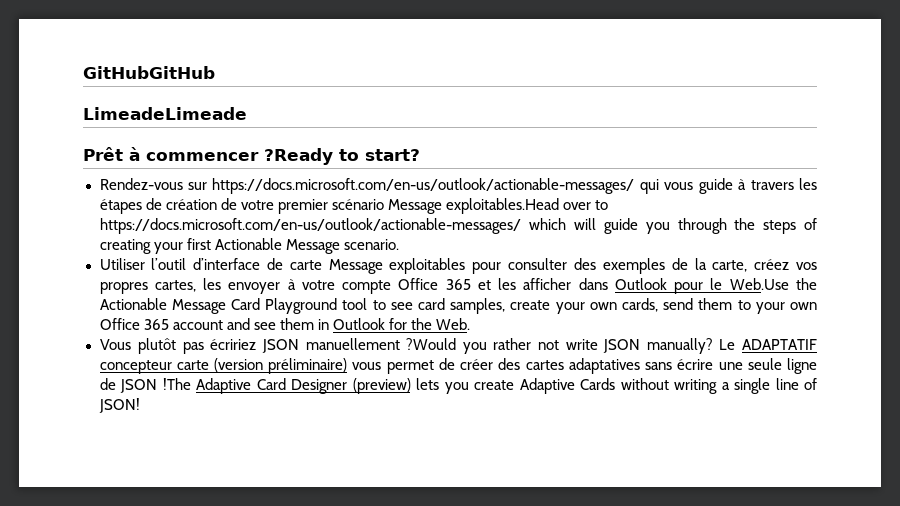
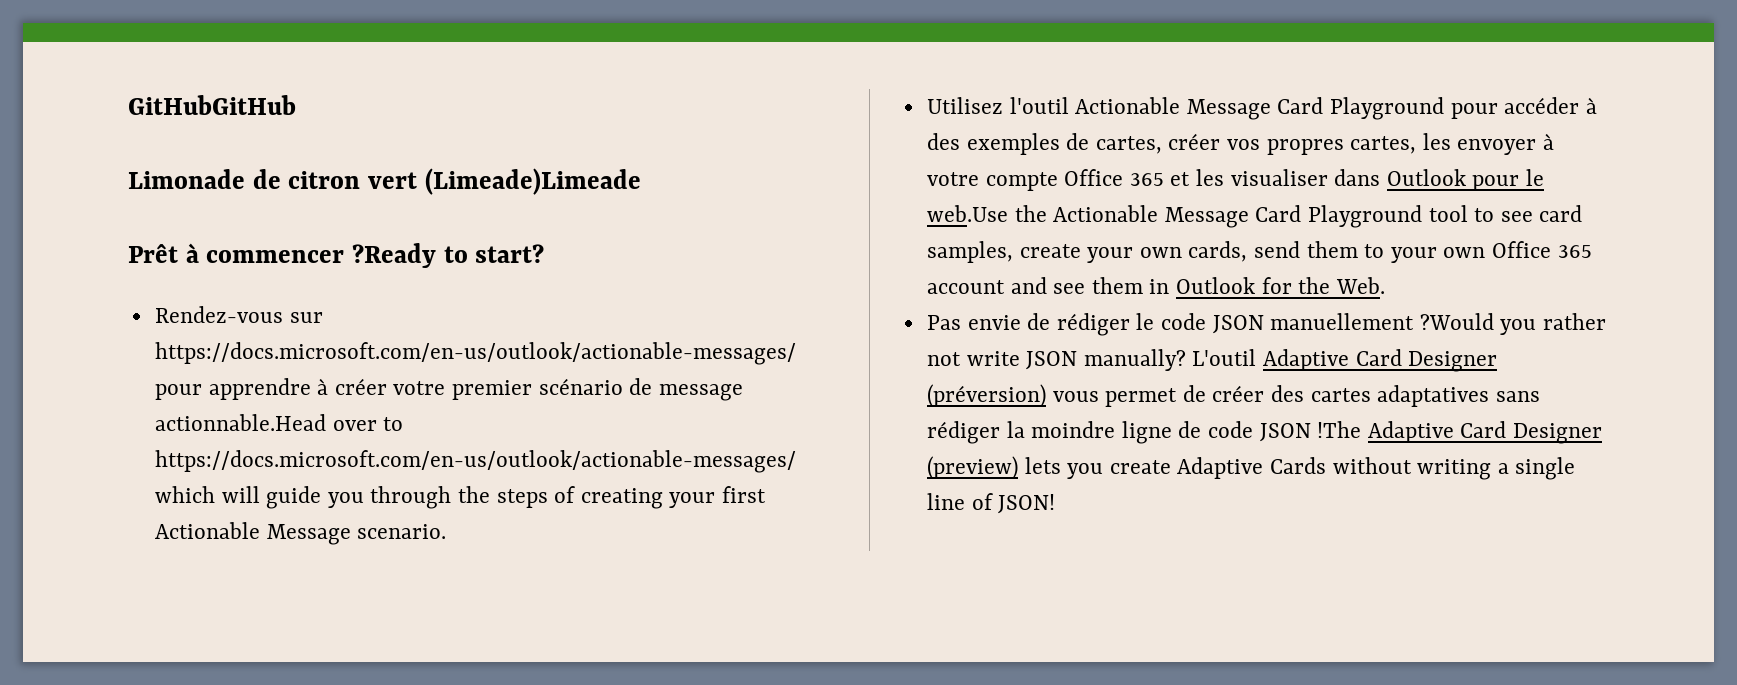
- LimeadeLimeade
+ Limonade de citron vert (Limeade)Limeade
- Rendez-vous sur https://docs.microsoft.com/en-us/outlook/actionable-messages/ qui vous guide à travers les étapes de création de votre premier scénario Message exploitables.Head over to https://docs.microsoft.com/en-us/outlook/actionable-messages/ which will guide you through the steps of creating your first Actionable Message scenario.
+ Rendez-vous sur https://docs.microsoft.com/en-us/outlook/actionable-messages/ pour apprendre à créer votre premier scénario de message actionnable.Head over to https://docs.microsoft.com/en-us/outlook/actionable-messages/ which will guide you through the steps of creating your first Actionable Message scenario.
- Utiliser l’outil d’interface de carte Message exploitables pour consulter des exemples de la carte, créez vos propres cartes, les envoyer à votre compte Office 365 et les afficher dans Outlook pour le Web.Use the Actionable Message Card Playground tool to see card samples, create your own cards, send them to your own Office 365 account and see them in Outlook for the Web.
+ Utilisez l'outil Actionable Message Card Playground pour accéder à des exemples de cartes, créer vos propres cartes, les envoyer à votre compte Office 365 et les visualiser dans Outlook pour le web.Use the Actionable Message Card Playground tool to see card samples, create your own cards, send them to your own Office 365 account and see them in Outlook for the Web.
- Vous plutôt pas écririez JSON manuellement ?Would you rather not write JSON manually?
+ Pas envie de rédiger le code JSON manuellement ?Would you rather not write JSON manually?
- Le ADAPTATIF concepteur carte (version préliminaire) vous permet de créer des cartes adaptatives sans écrire une seule ligne de JSON !The Adaptive Card Designer (preview) lets you create Adaptive Cards without writing a single line of JSON!
+ L'outil Adaptive Card Designer (préversion) vous permet de créer des cartes adaptatives sans rédiger la moindre ligne de code JSON !The Adaptive Card Designer (preview) lets you create Adaptive Cards without writing a single line of JSON!

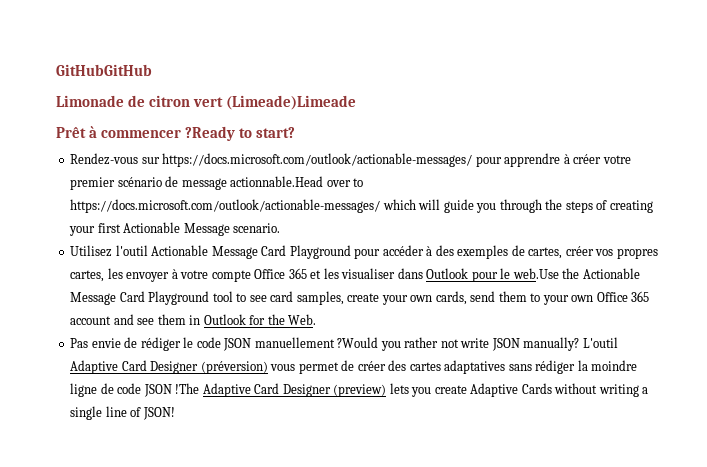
- Rendez-vous sur https://docs.microsoft.com/en-us/outlook/actionable-messages/ pour apprendre à créer votre premier scénario de message actionnable.Head over to https://docs.microsoft.com/en-us/outlook/actionable-messages/ which will guide you through the steps of creating your first Actionable Message scenario.
+ Rendez-vous sur https://docs.microsoft.com/outlook/actionable-messages/ pour apprendre à créer votre premier scénario de message actionnable.Head over to https://docs.microsoft.com/outlook/actionable-messages/ which will guide you through the steps of creating your first Actionable Message scenario.

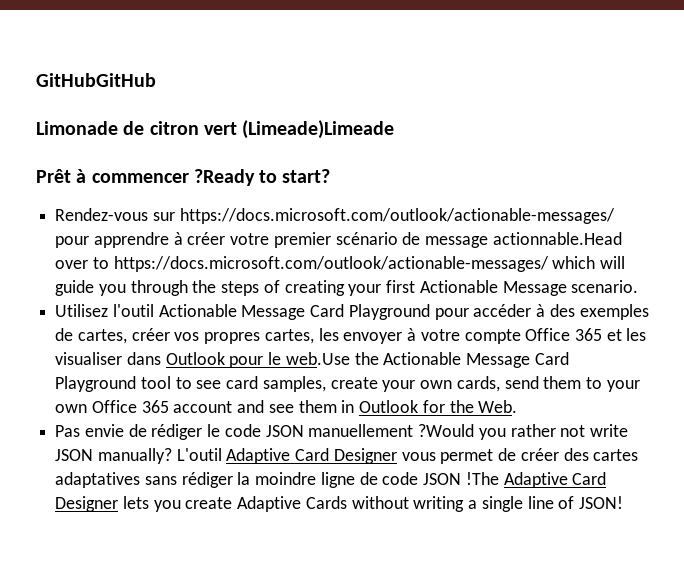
- L'outil Adaptive Card Designer (préversion) vous permet de créer des cartes adaptatives sans rédiger la moindre ligne de code JSON !The Adaptive Card Designer (preview) lets you create Adaptive Cards without writing a single line of JSON!
+ L'outil Adaptive Card Designer vous permet de créer des cartes adaptatives sans rédiger la moindre ligne de code JSON !The Adaptive Card Designer lets you create Adaptive Cards without writing a single line of JSON!

